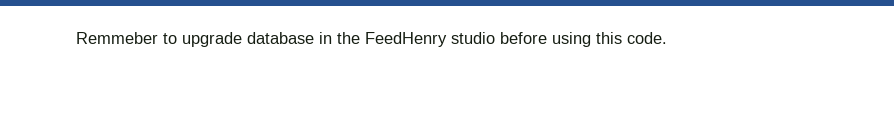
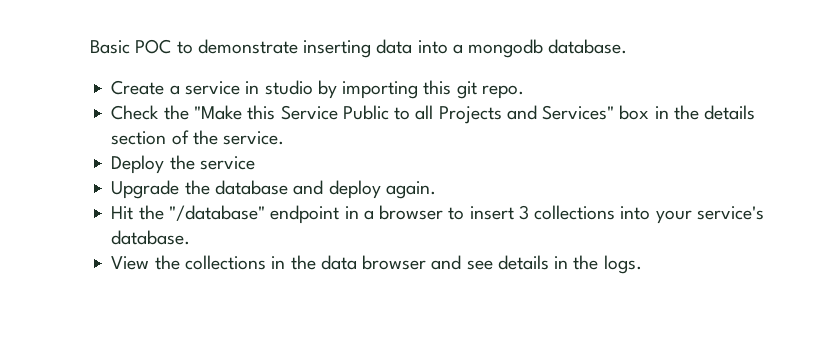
- Remmeber to upgrade database in the FeedHenry studio before using this code.
+ Basic POC to demonstrate inserting data into a mongodb database.
+ Create a service in studio by importing this git repo.
+ Check the "Make this Service Public to all Projects and Services" box in the details section of the service.
+ Deploy the service
+ Upgrade the database and deploy again.
+ Hit the "/database" endpoint in a browser to insert 3 collections into your service's database.
+ View the collections in the data browser and see details in the logs.

